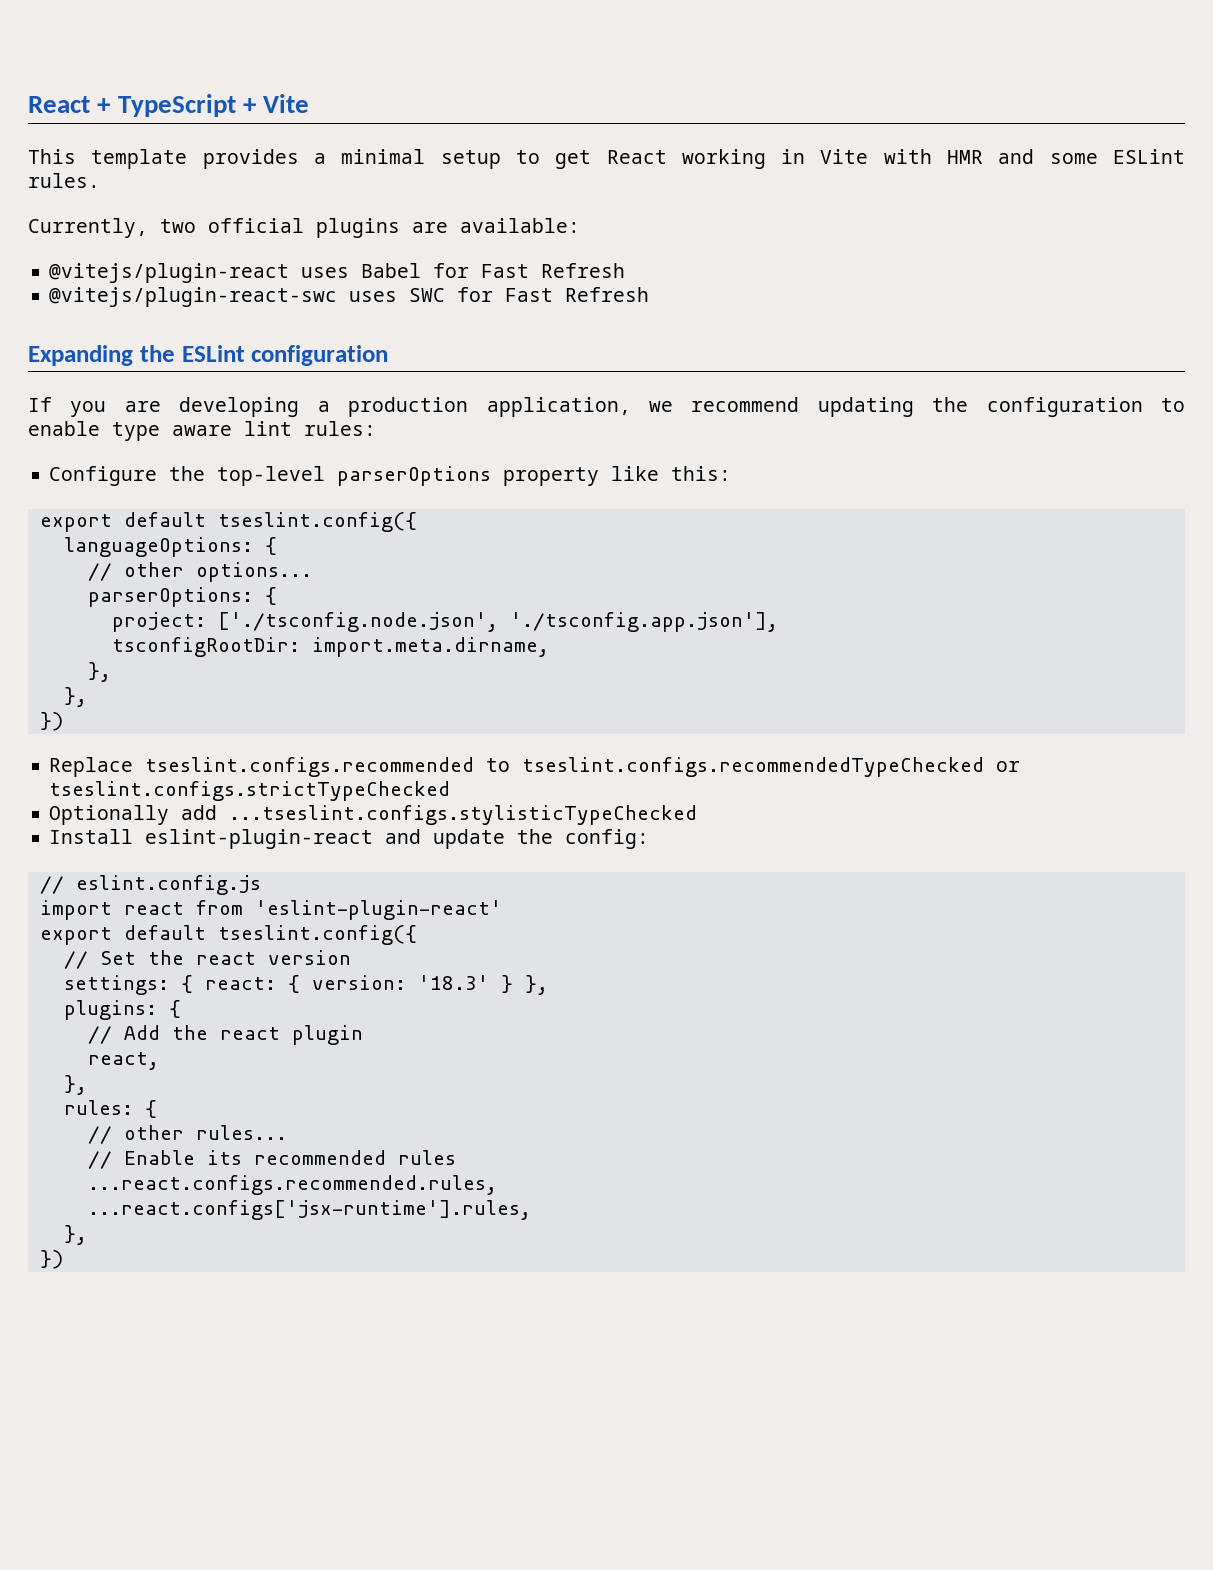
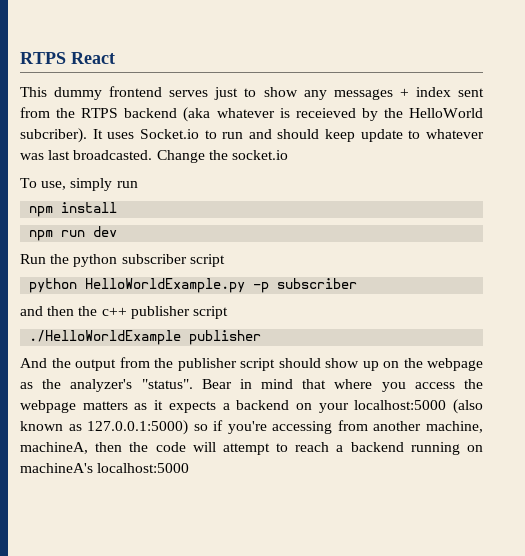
- React + TypeScript + Vite
- This template provides a minimal setup to get React working in Vite with HMR and some ESLint rules.
- Currently, two official plugins are available:
- @vitejs/plugin-react uses Babel for Fast Refresh
- @vitejs/plugin-react-swc uses SWC for Fast Refresh
- Expanding the ESLint configuration
- If you are developing a production application, we recommend updating the configuration to enable type aware lint rules:
- Configure the top-level parserOptions property like this:
- export default tseslint.config({
- languageOptions: {
- // other options...
- parserOptions: {
- project: ['./tsconfig.node.json', './tsconfig.app.json'],
- tsconfigRootDir: import.meta.dirname,
- },
- },
- })
- Replace tseslint.configs.recommended to tseslint.configs.recommendedTypeChecked or tseslint.configs.strictTypeChecked
- Optionally add ...tseslint.configs.stylisticTypeChecked
- Install eslint-plugin-react and update the config:
- // eslint.config.js
- import react from 'eslint-plugin-react'
- export default tseslint.config({
- // Set the react version
- settings: { react: { version: '18.3' } },
- plugins: {
- // Add the react plugin
- react,
- },
- rules: {
- // other rules...
- // Enable its recommended rules
- ...react.configs.recommended.rules,
- ...react.configs['jsx-runtime'].rules,
- },
- })
+ RTPS React
+ This dummy frontend serves just to show any messages + index sent from the RTPS backend (aka whatever is receieved by the HelloWorld subcriber). It uses Socket.io to run and should keep update to whatever was last broadcasted. Change the socket.io
+ To use, simply run
+ npm install
+ npm run dev
+ Run the python subscriber script
+ python HelloWorldExample.py -p subscriber
+ and then the c++ publisher script
+ ./HelloWorldExample publisher
+ And the output from the publisher script should show up on the webpage as the analyzer's "status". Bear in mind that where you access the webpage matters as it expects a backend on your localhost:5000 (also known as 127.0.0.1:5000) so if you're accessing from another machine, machineA, then the code will attempt to reach a backend running on machineA's localhost:5000

